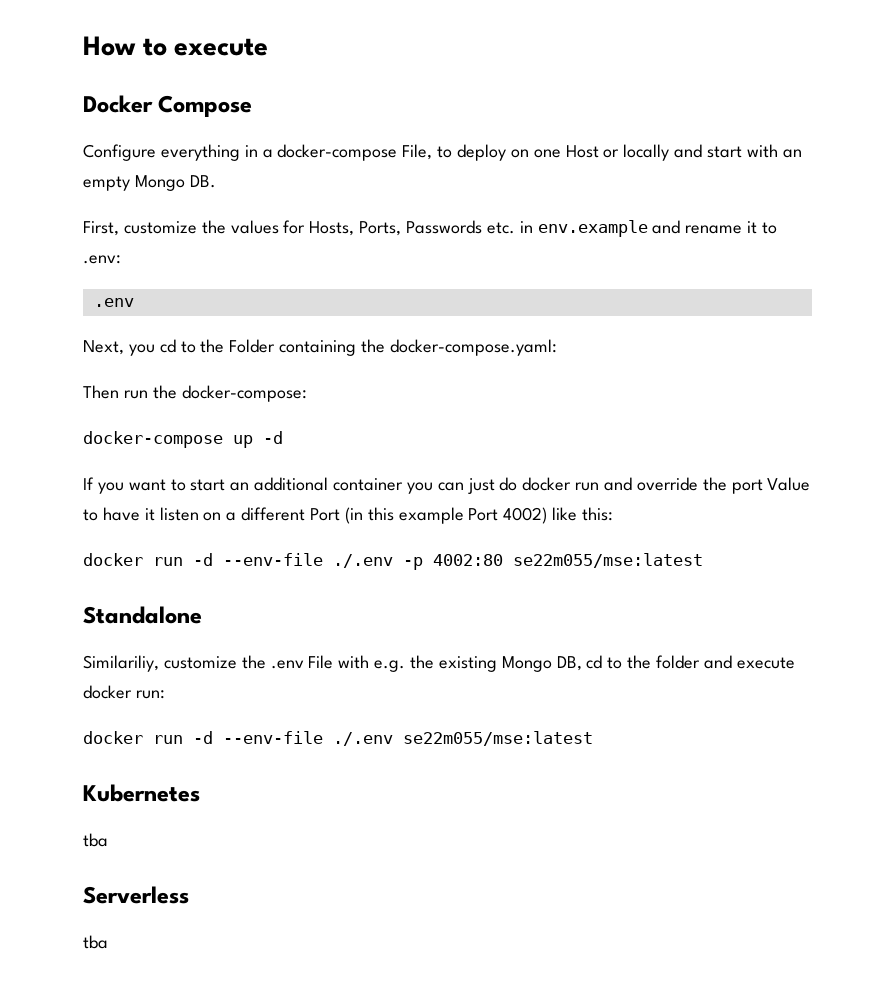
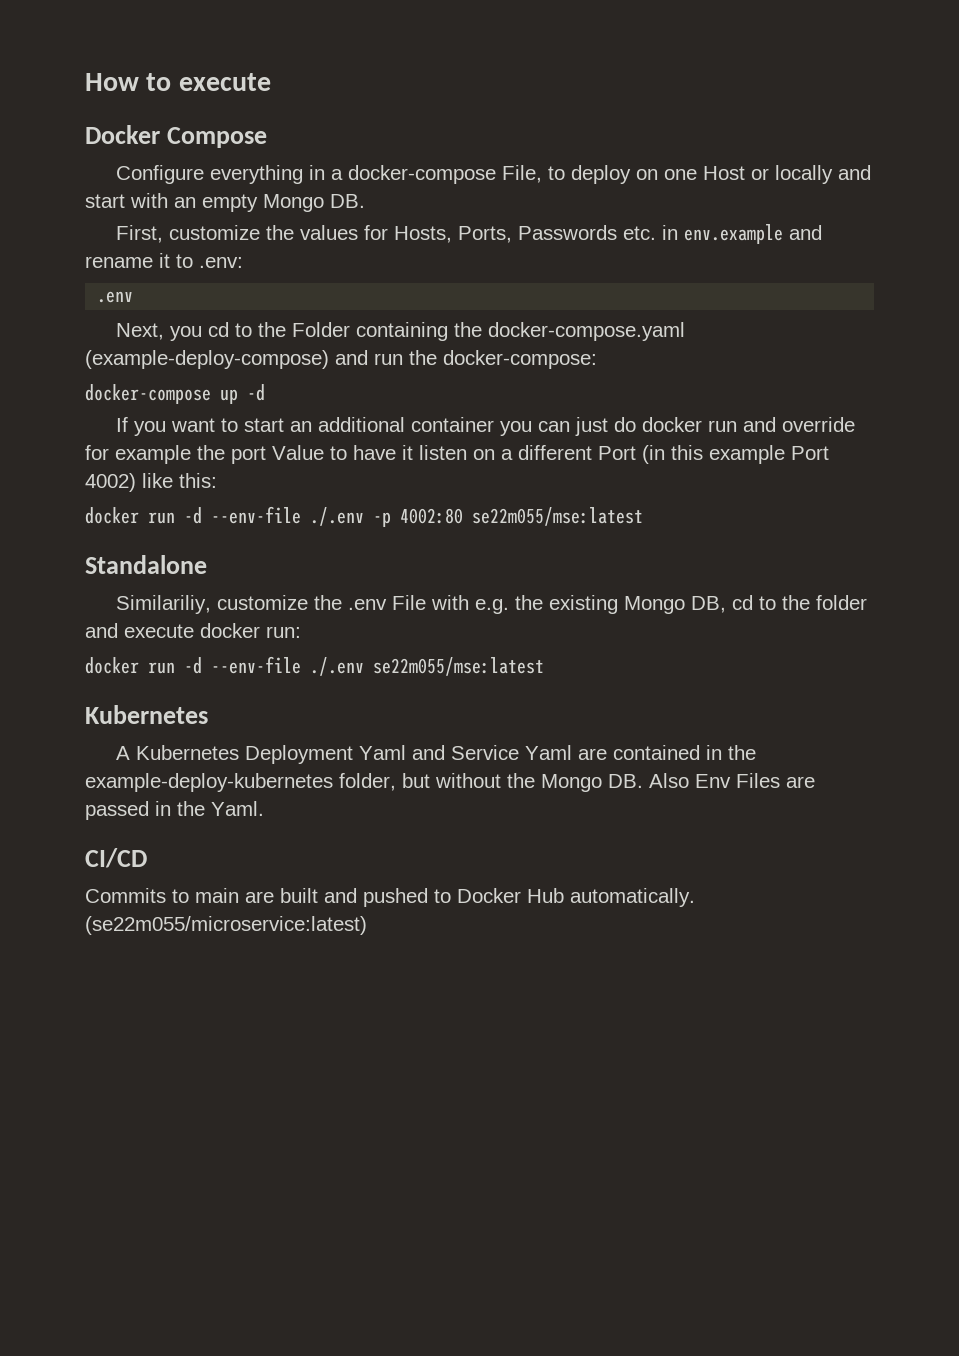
- Next, you cd to the Folder containing the docker-compose.yaml:
- Then run the docker-compose:
+ Next, you cd to the Folder containing the docker-compose.yaml (example-deploy-compose) and run the docker-compose:
- If you want to start an additional container you can just do docker run and override the port Value to have it listen on a different Port (in this example Port 4002) like this:
+ If you want to start an additional container you can just do docker run and override for example the port Value to have it listen on a different Port (in this example Port 4002) like this:
  docker run -d --env-file ./.env se22m055/mse:latest
  Kubernetes
- tba
- Serverless
- tba
+ A Kubernetes Deployment Yaml and Service Yaml are contained in the example-deploy-kubernetes folder, but without the Mongo DB. Also Env Files are passed in the Yaml.
+ CI/CD
+ Commits to main are built and pushed to Docker Hub automatically. (se22m055/microservice:latest)

